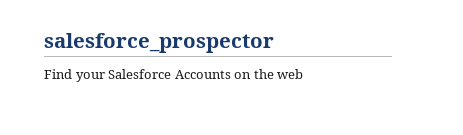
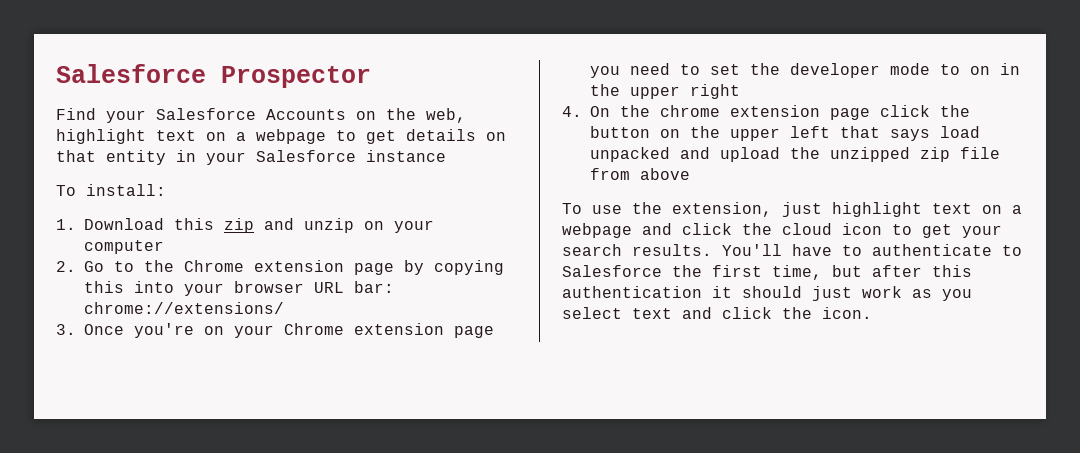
- salesforce_prospector
+ Salesforce Prospector
- Find your Salesforce Accounts on the web
+ Find your Salesforce Accounts on the web, highlight text on a webpage to get details on that entity in your Salesforce instance
+ To install:
+ 1. Download this zip and unzip on your computer
+ 2. Go to the Chrome extension page by copying this into your browser URL bar: chrome://extensions/
+ 3. Once you're on your Chrome extension page you need to set the developer mode to on in the upper right
+ 4. On the chrome extension page click the button on the upper left that says load unpacked and upload the unzipped zip file from above
+ To use the extension, just highlight text on a webpage and click the cloud icon to get your search results. You'll have to authenticate to Salesforce the first time, but after this authentication it should just work as you select text and click the icon.

